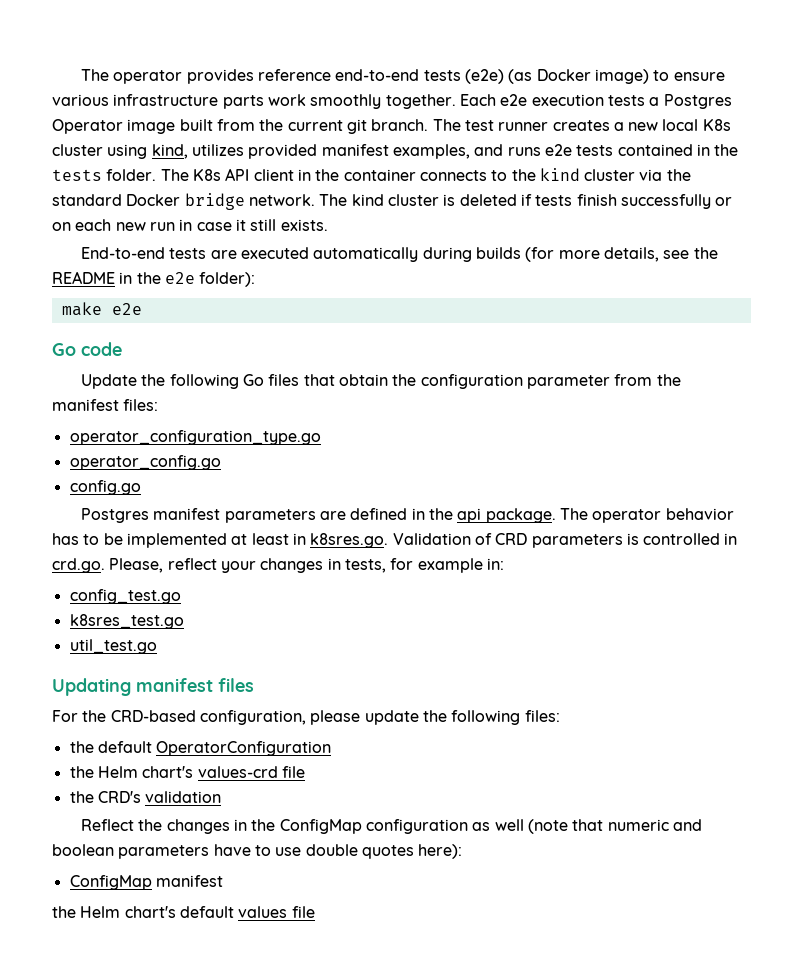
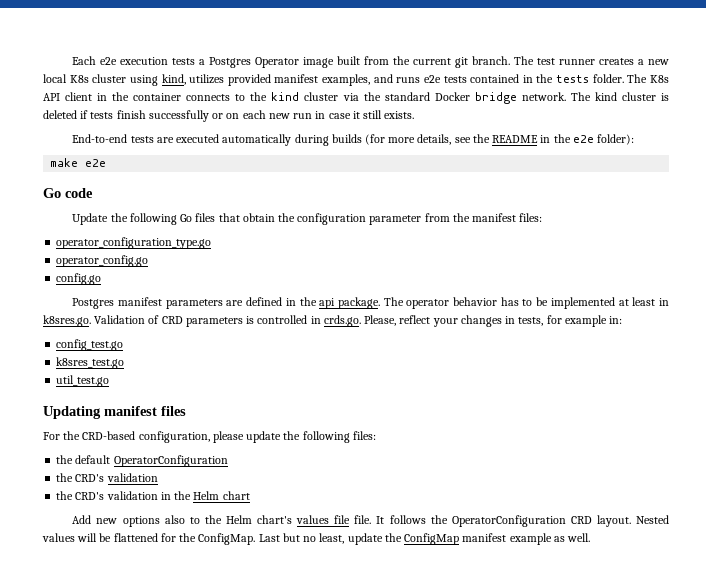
- The operator provides reference end-to-end tests (e2e) (as Docker image) to ensure various infrastructure parts work smoothly together.
- The operator behavior has to be implemented at least in k8sres.go. Validation of CRD parameters is controlled in crd.go. Please, reflect your changes in tests, for example in:
+ The operator behavior has to be implemented at least in k8sres.go. Validation of CRD parameters is controlled in crds.go. Please, reflect your changes in tests, for example in:
  the default OperatorConfiguration
- the Helm chart's values-crd file
  the CRD's validation
- Reflect the changes in the ConfigMap configuration as well (note that numeric and boolean parameters have to use double quotes here):
- ConfigMap manifest
- the Helm chart's default values file
+ the CRD's validation in the Helm chart
+ Add new options also to the Helm chart's values file file. It follows the OperatorConfiguration CRD layout. Nested values will be flattened for the ConfigMap. Last but no least, update the ConfigMap manifest example as well.

